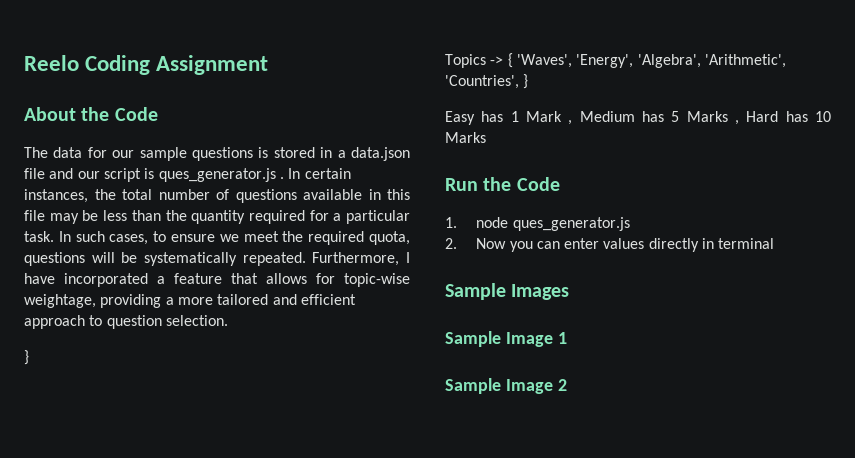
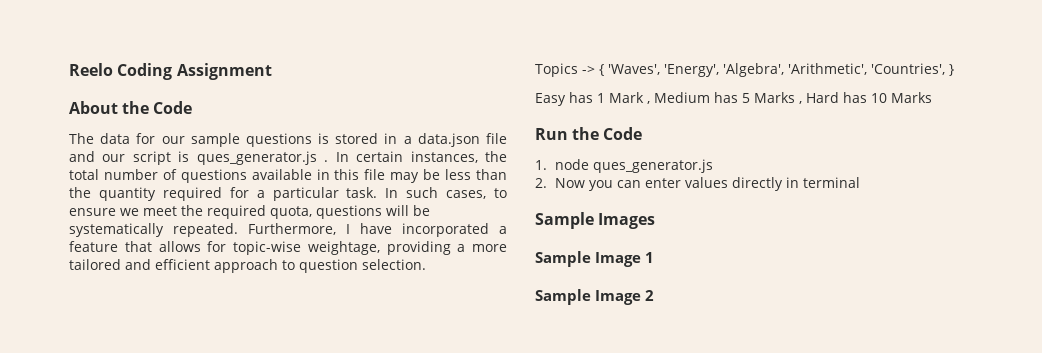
  Furthermore, I have incorporated a feature that allows for topic-wise weightage, providing a more tailored and efficient approach to question selection.
- }

